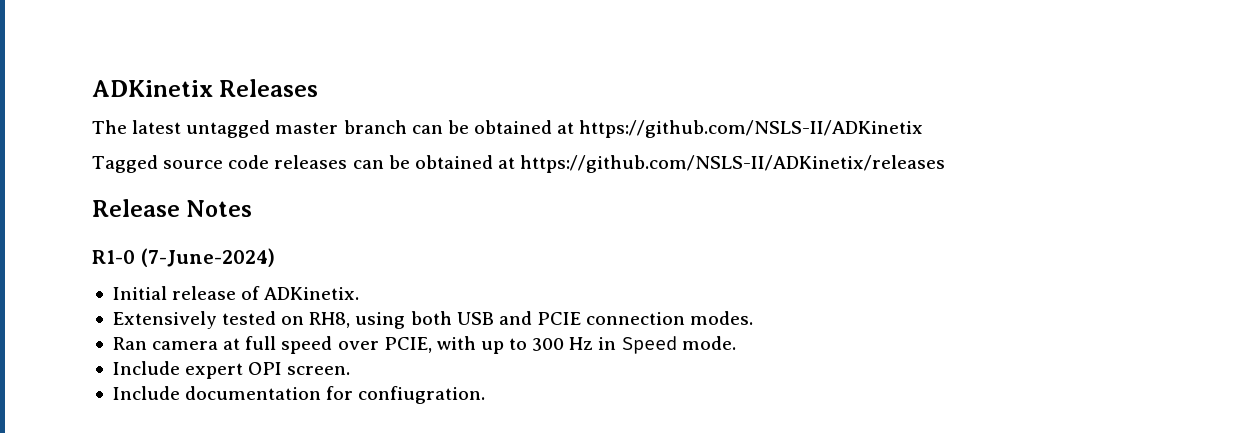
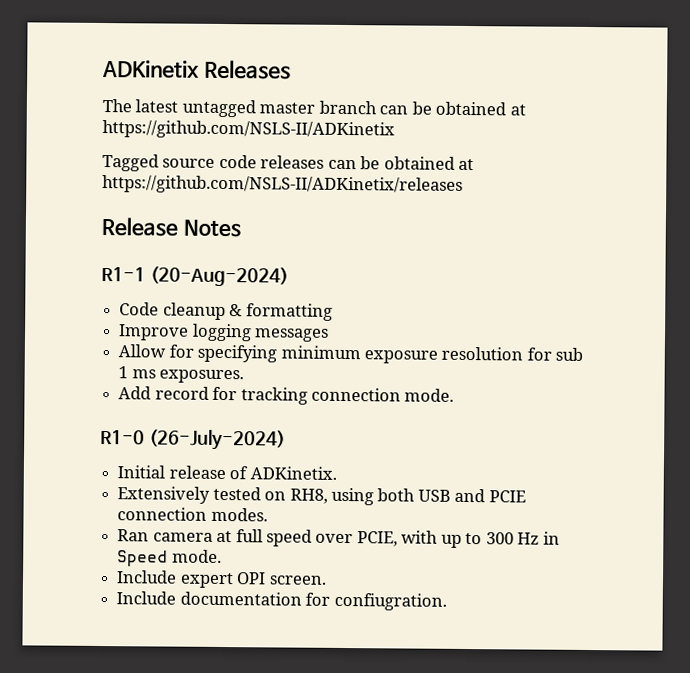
+ R1-1 (20-Aug-2024)
+ Code cleanup & formatting
+ Improve logging messages
+ Allow for specifying minimum exposure resolution for sub 1 ms exposures.
+ Add record for tracking connection mode.
- R1-0 (7-June-2024)
+ R1-0 (26-July-2024)

